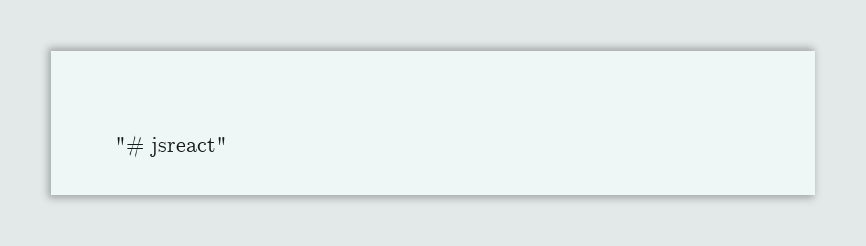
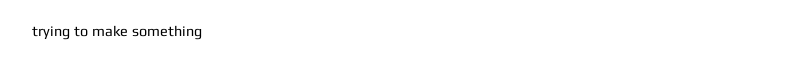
- "# jsreact"
+ trying to make something

